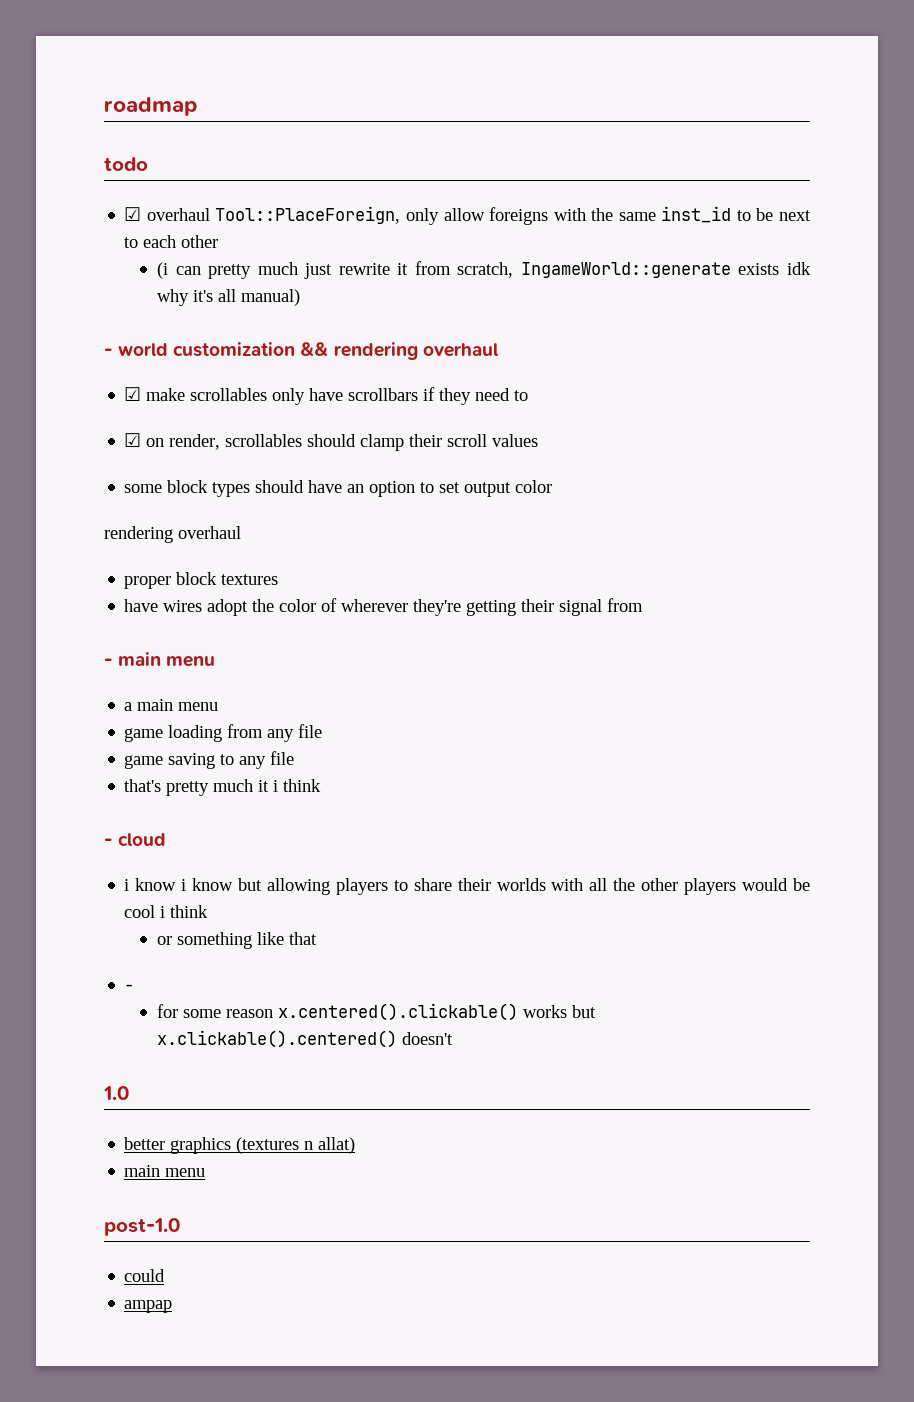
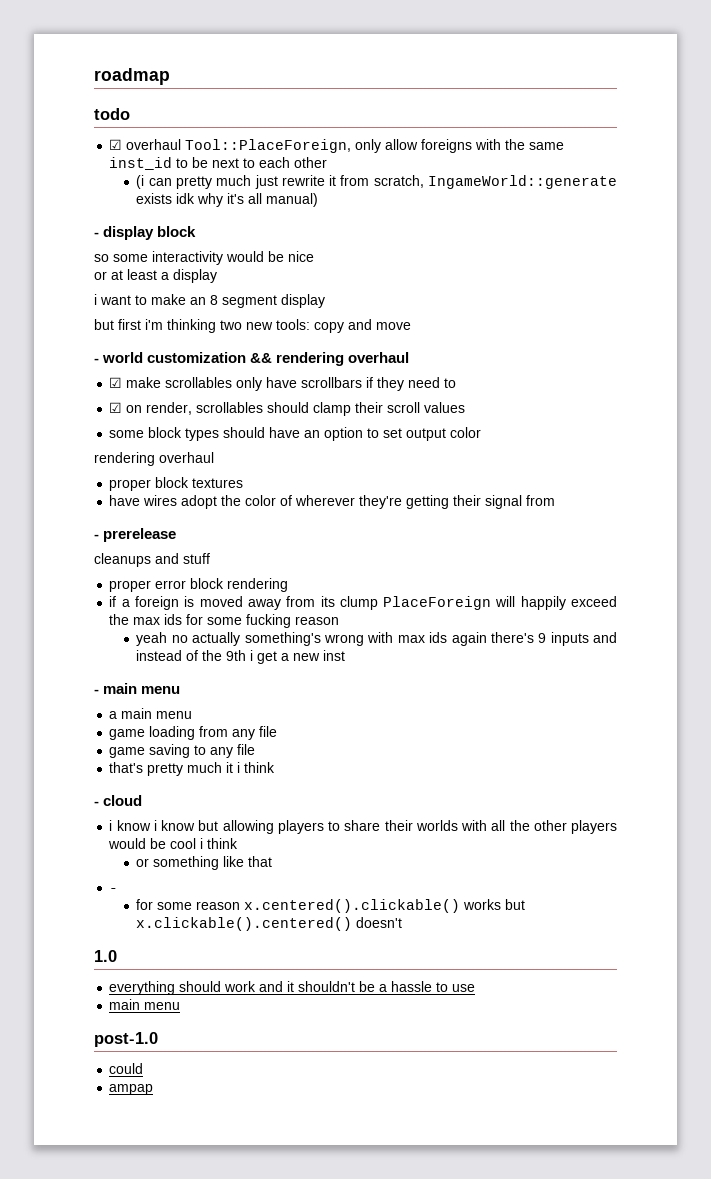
+ - display block
+ so some interactivity would be nice
+ or at least a display
+ i want to make an 8 segment display
+ but first i'm thinking two new tools: copy and move
+ - prerelease
+ cleanups and stuff
+ proper error block rendering
+ if a foreign is moved away from its clump PlaceForeign will happily exceed the max ids for some fucking reason
+ yeah no actually something's wrong with max ids again there's 9 inputs and instead of the 9th i get a new inst
- better graphics (textures n allat)
+ everything should work and it shouldn't be a hassle to use

